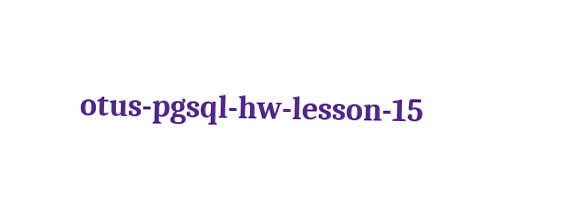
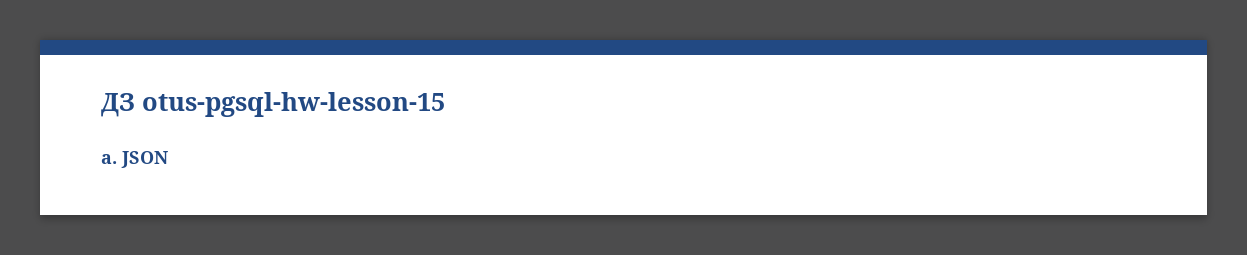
- otus-pgsql-hw-lesson-15
+ ДЗ otus-pgsql-hw-lesson-15
+ a. JSON

